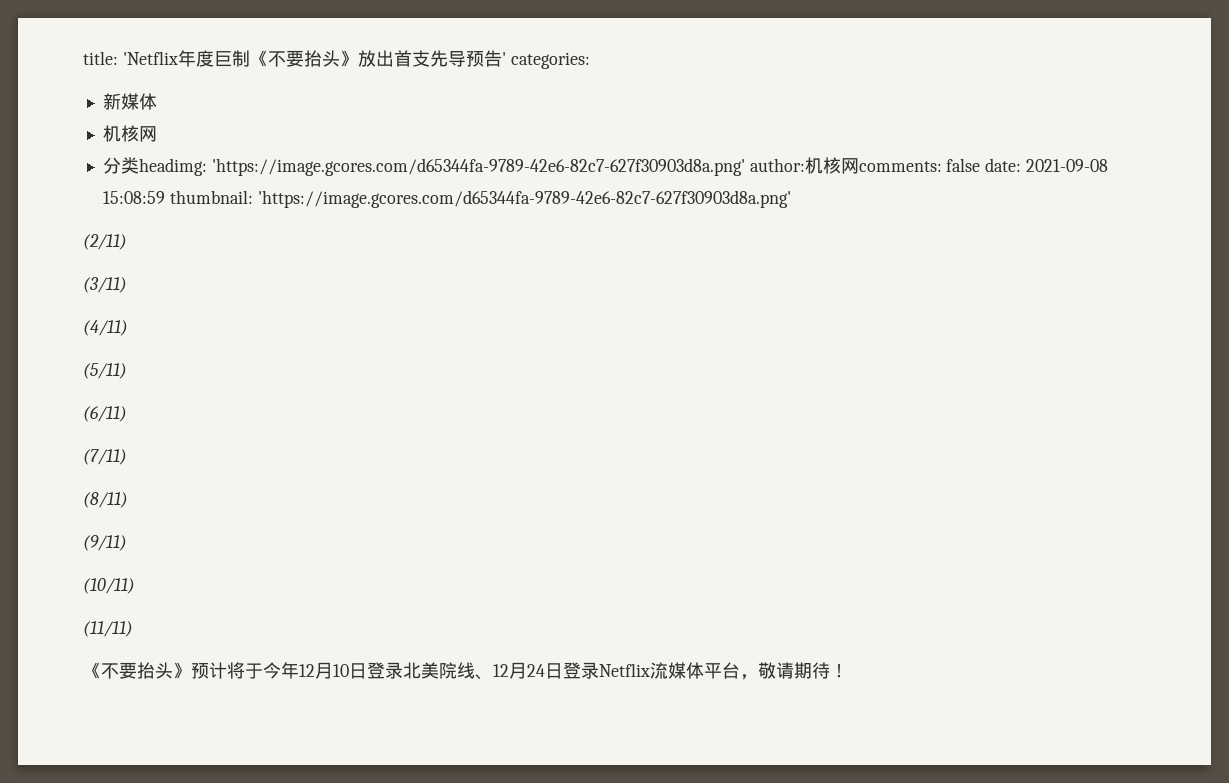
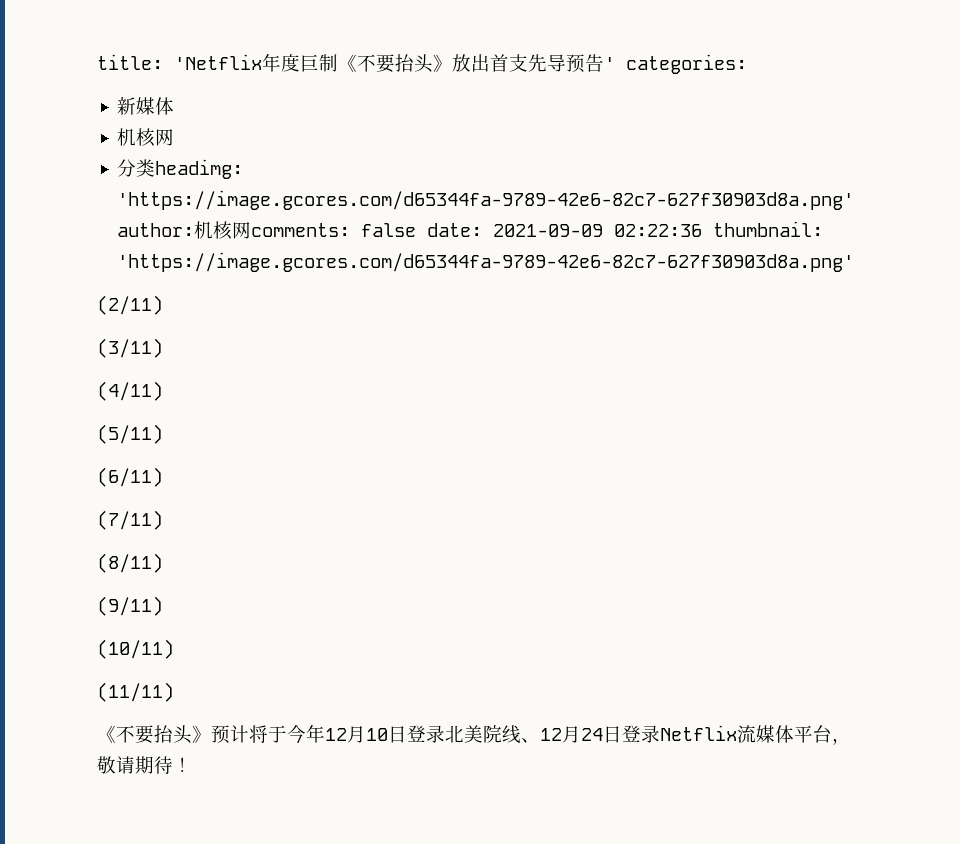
- 分类headimg: 'https://image.gcores.com/d65344fa-9789-42e6-82c7-627f30903d8a.png' author:机核网comments: false date: 2021-09-08 15:08:59 thumbnail: 'https://image.gcores.com/d65344fa-9789-42e6-82c7-627f30903d8a.png'
+ 分类headimg: 'https://image.gcores.com/d65344fa-9789-42e6-82c7-627f30903d8a.png' author:机核网comments: false date: 2021-09-09 02:22:36 thumbnail: 'https://image.gcores.com/d65344fa-9789-42e6-82c7-627f30903d8a.png'

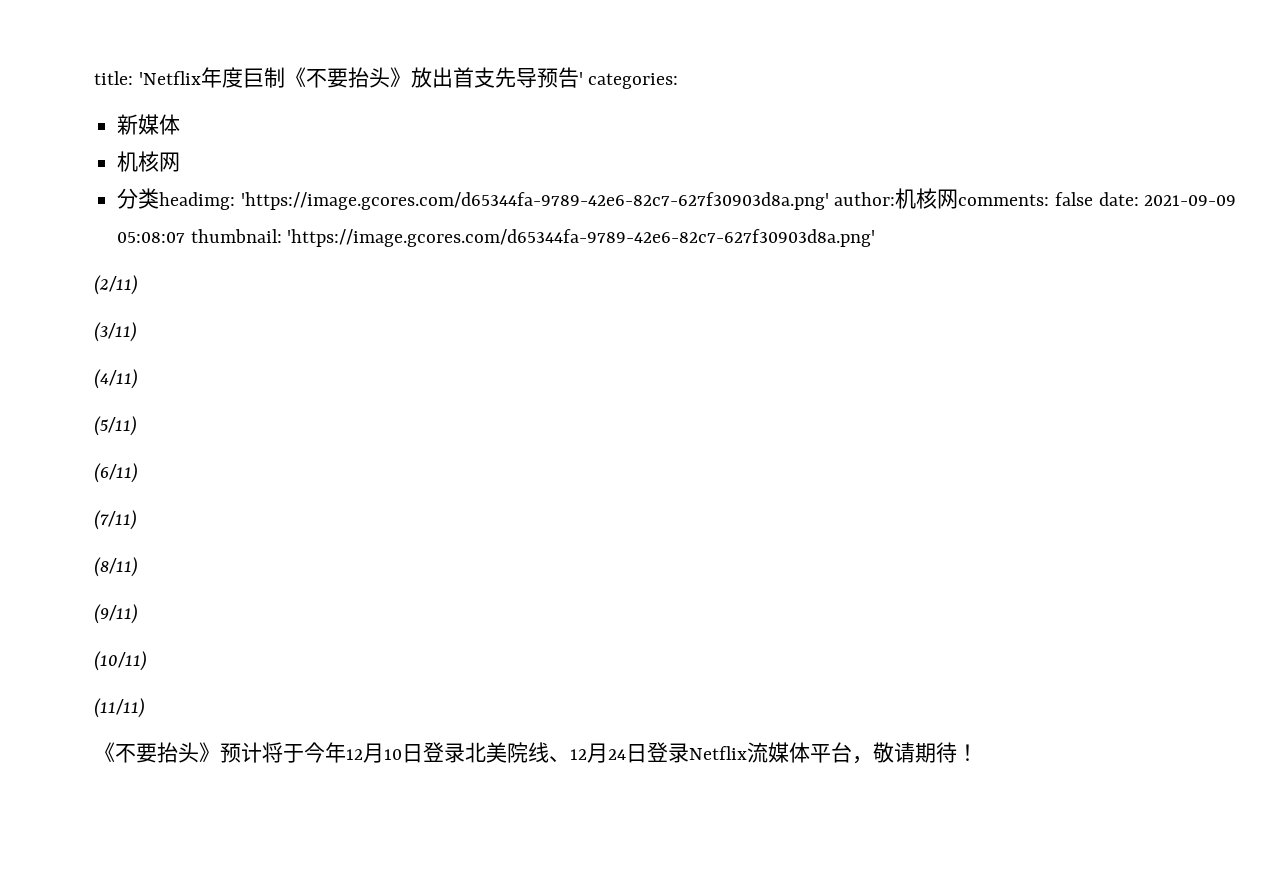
- 分类headimg: 'https://image.gcores.com/d65344fa-9789-42e6-82c7-627f30903d8a.png' author:机核网comments: false date: 2021-09-09 02:22:36 thumbnail: 'https://image.gcores.com/d65344fa-9789-42e6-82c7-627f30903d8a.png'
+ 分类headimg: 'https://image.gcores.com/d65344fa-9789-42e6-82c7-627f30903d8a.png' author:机核网comments: false date: 2021-09-09 05:08:07 thumbnail: 'https://image.gcores.com/d65344fa-9789-42e6-82c7-627f30903d8a.png'

